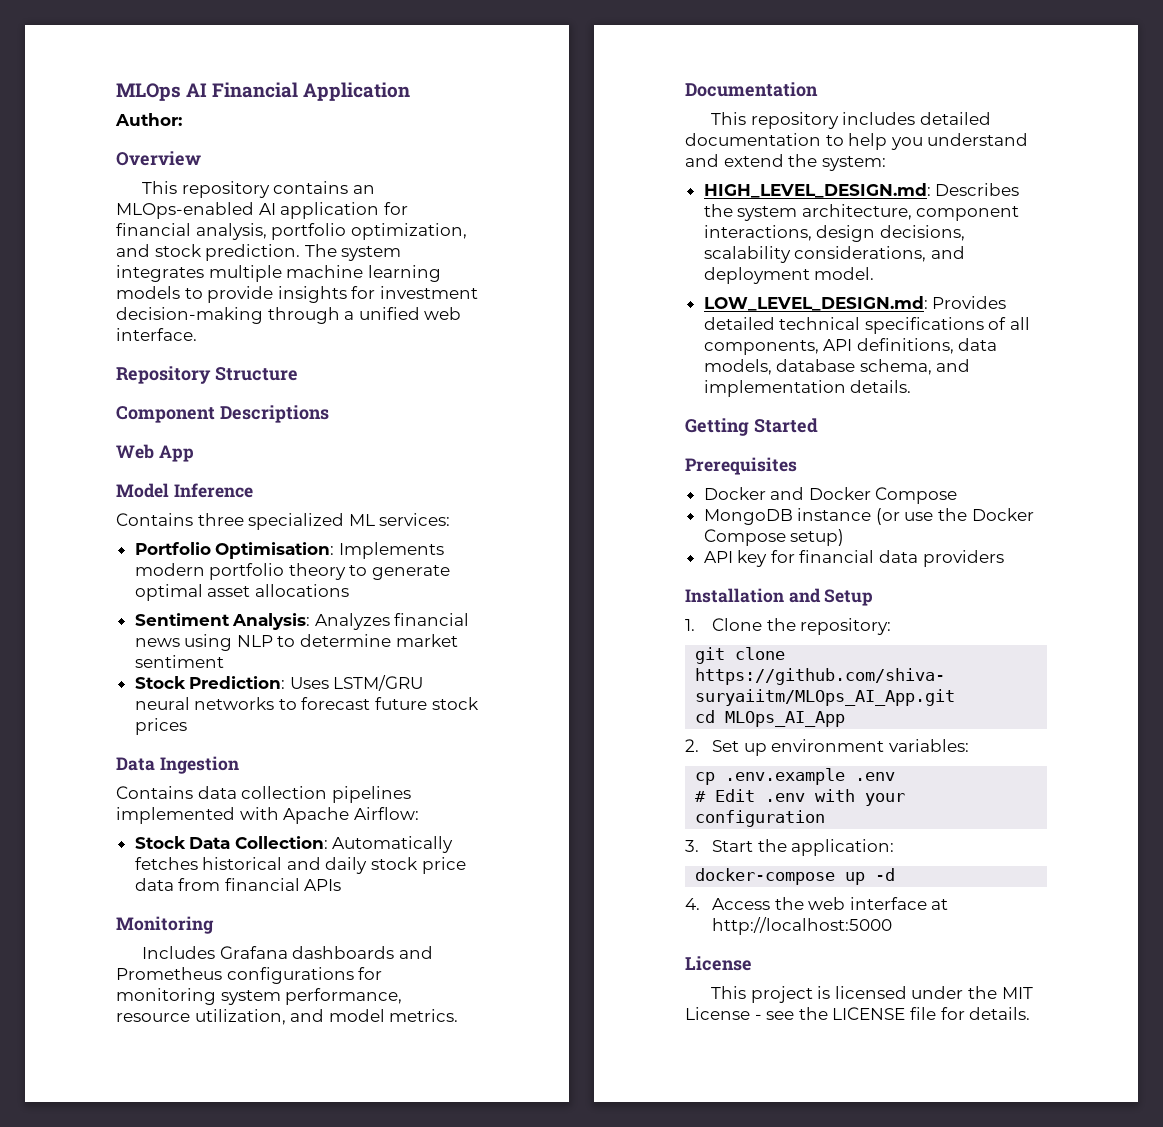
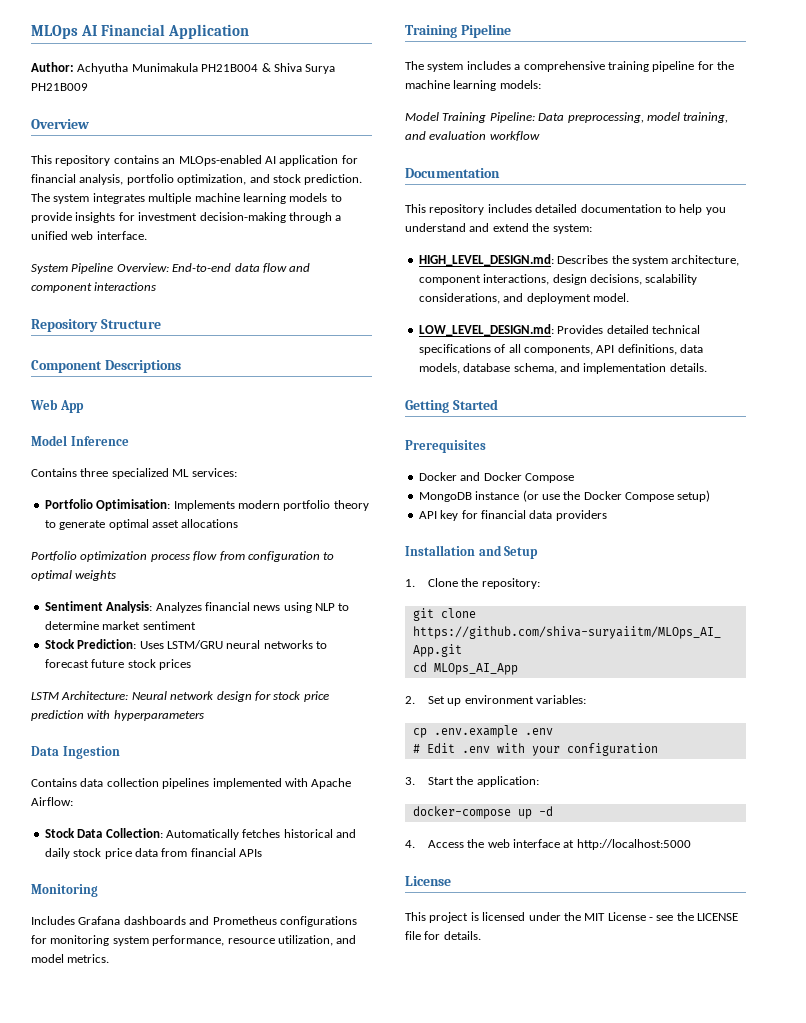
- Author:
+ Author: Achyutha Munimakula PH21B004 & Shiva Surya PH21B009
+ System Pipeline Overview: End-to-end data flow and component interactions
+ Portfolio optimization process flow from configuration to optimal weights
+ LSTM Architecture: Neural network design for stock price prediction with hyperparameters
+ Training Pipeline
+ The system includes a comprehensive training pipeline for the machine learning models:
+ Model Training Pipeline: Data preprocessing, model training, and evaluation workflow

